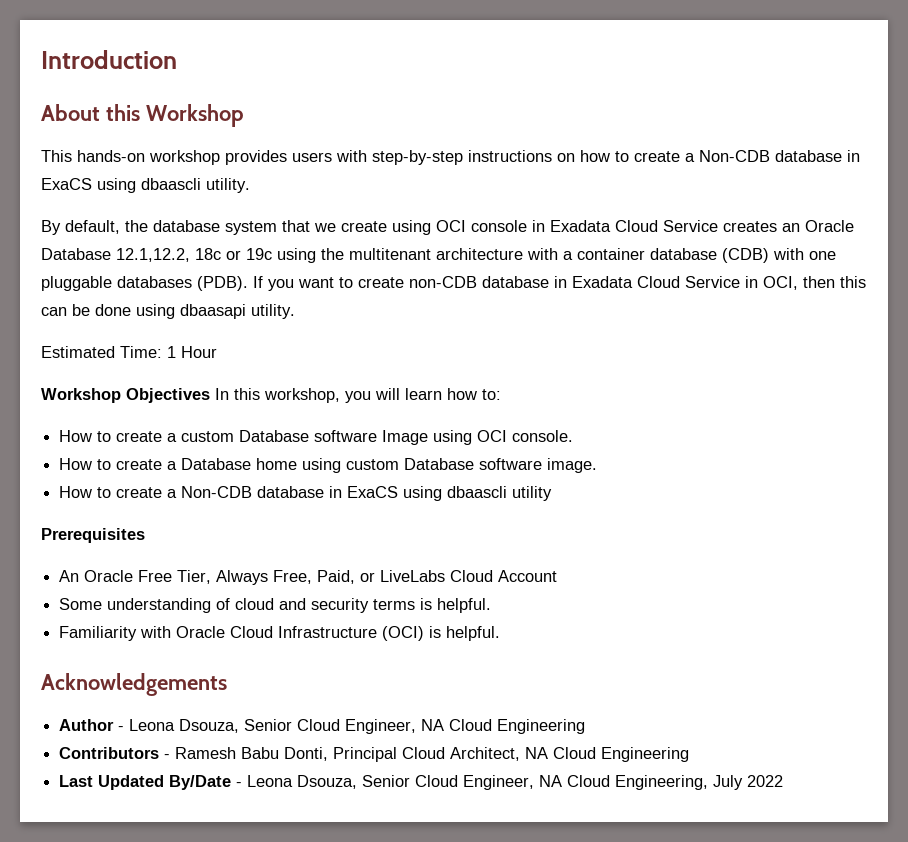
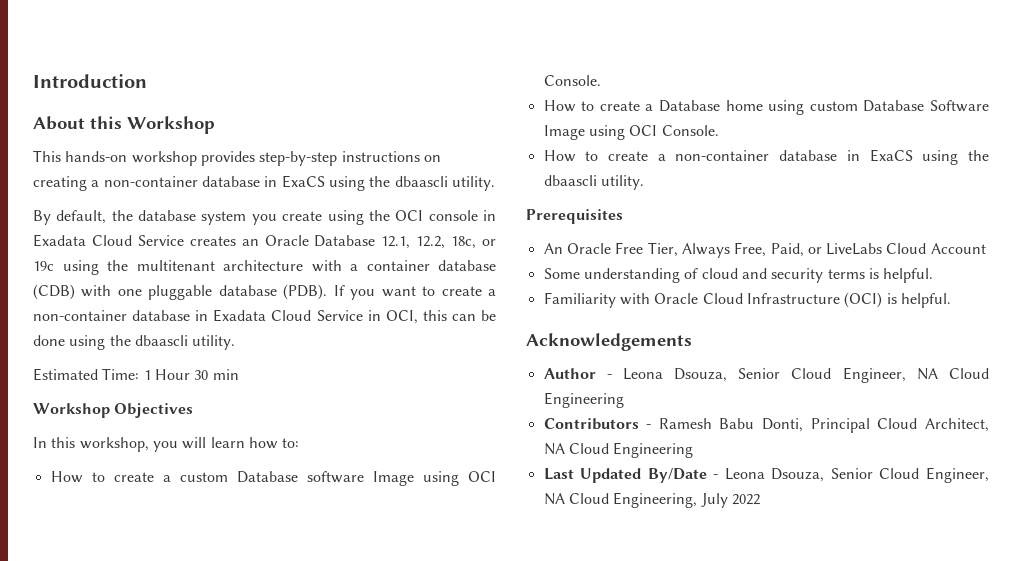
- This hands-on workshop provides users with step-by-step instructions on how to create a Non-CDB database in ExaCS using dbaascli utility.
+ This hands-on workshop provides step-by-step instructions on creating a non-container database in ExaCS using the dbaascli utility.
- By default, the database system that we create using OCI console in Exadata Cloud Service creates an Oracle Database 12.1,12.2, 18c or 19c using the multitenant architecture with a container database (CDB) with one pluggable databases (PDB).
+ By default, the database system you create using the OCI console in Exadata Cloud Service creates an Oracle Database 12.1, 12.2, 18c, or 19c using the multitenant architecture with a container database (CDB) with one pluggable database (PDB).
- If you want to create non-CDB database in Exadata Cloud Service in OCI, then this can be done using dbaasapi utility.
+ If you want to create a non-container database in Exadata Cloud Service in OCI, this can be done using the dbaascli utility.
- Estimated Time: 1 Hour
+ Estimated Time: 1 Hour 30 min
- Workshop Objectives In this workshop, you will learn how to:
+ Workshop Objectives
+ In this workshop, you will learn how to:
- How to create a custom Database software Image using OCI console.
+ How to create a custom Database software Image using OCI Console.
- How to create a Database home using custom Database software image.
- How to create a Non-CDB database in ExaCS using dbaascli utility
+ How to create a Database home using custom Database Software Image using OCI Console.
+ How to create a non-container database in ExaCS using the dbaascli utility.

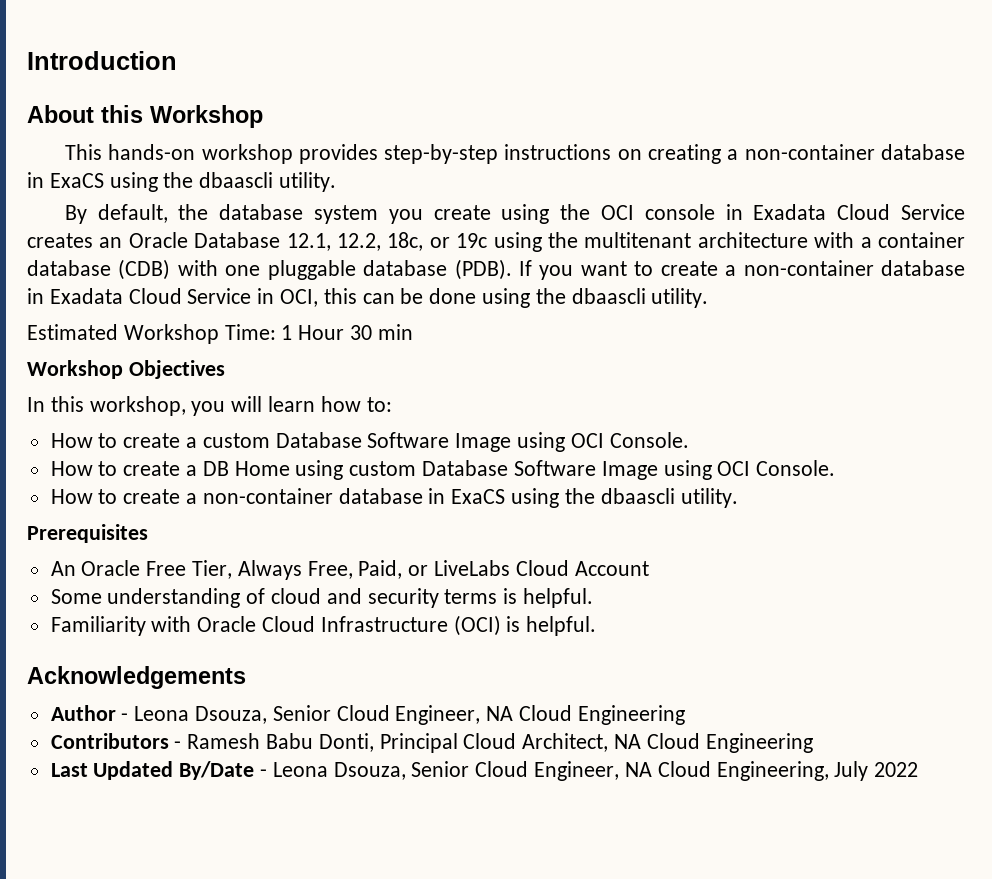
- Estimated Time: 1 Hour 30 min
+ Estimated Workshop Time: 1 Hour 30 min
- How to create a custom Database software Image using OCI Console.
- How to create a Database home using custom Database Software Image using OCI Console.
+ How to create a custom Database Software Image using OCI Console.
+ How to create a DB Home using custom Database Software Image using OCI Console.

